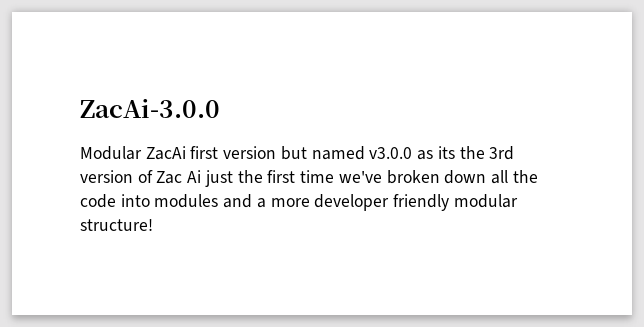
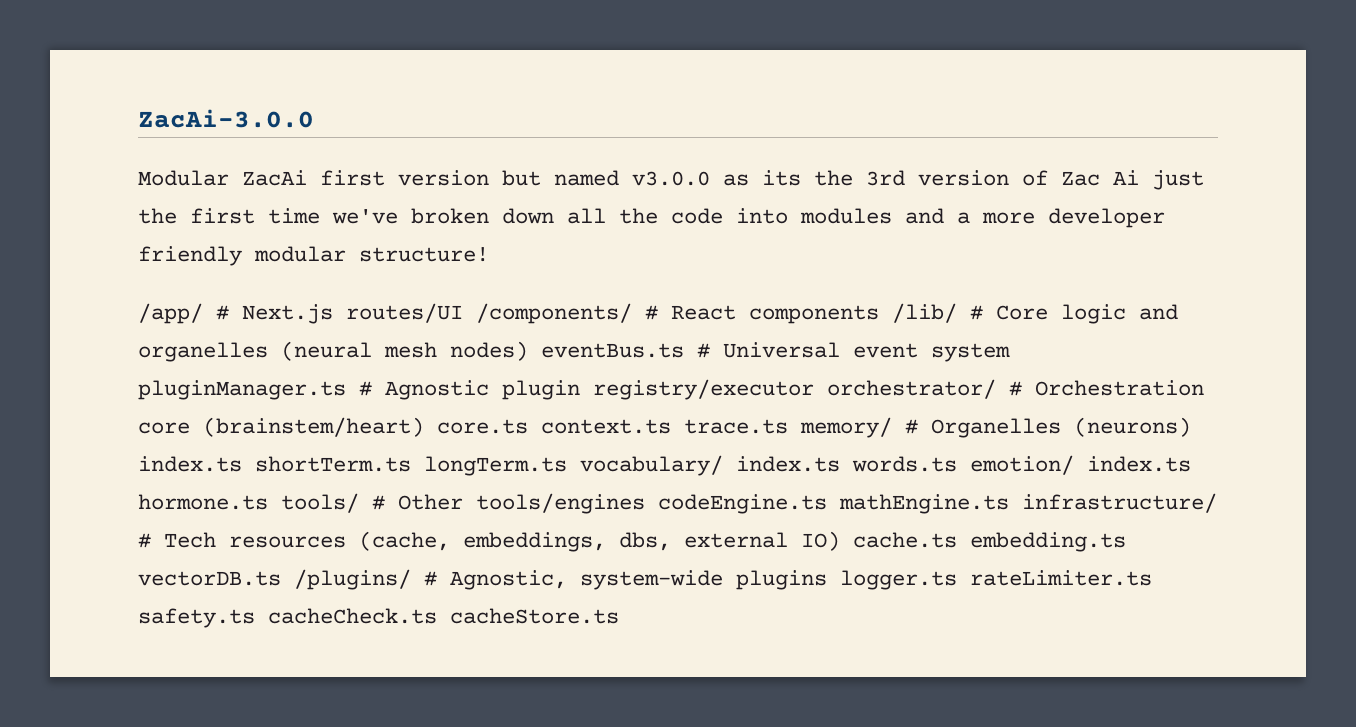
+ /app/ # Next.js routes/UI /components/ # React components /lib/ # Core logic and organelles (neural mesh nodes) eventBus.ts # Universal event system pluginManager.ts # Agnostic plugin registry/executor orchestrator/ # Orchestration core (brainstem/heart) core.ts context.ts trace.ts memory/ # Organelles (neurons) index.ts shortTerm.ts longTerm.ts vocabulary/ index.ts words.ts emotion/ index.ts hormone.ts tools/ # Other tools/engines codeEngine.ts mathEngine.ts infrastructure/ # Tech resources (cache, embeddings, dbs, external IO) cache.ts embedding.ts vectorDB.ts /plugins/ # Agnostic, system-wide plugins logger.ts rateLimiter.ts safety.ts cacheCheck.ts cacheStore.ts

